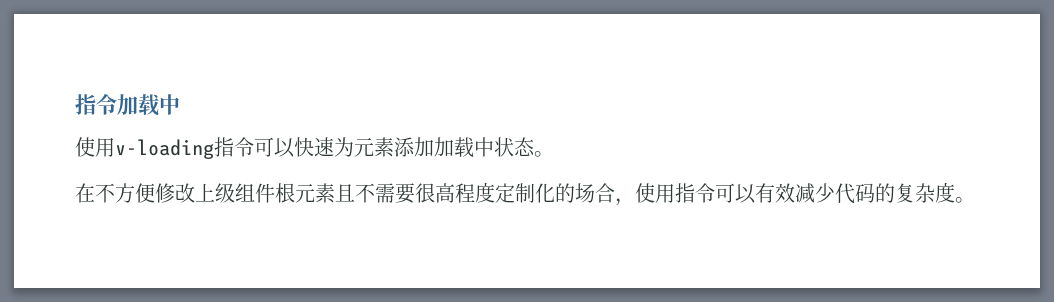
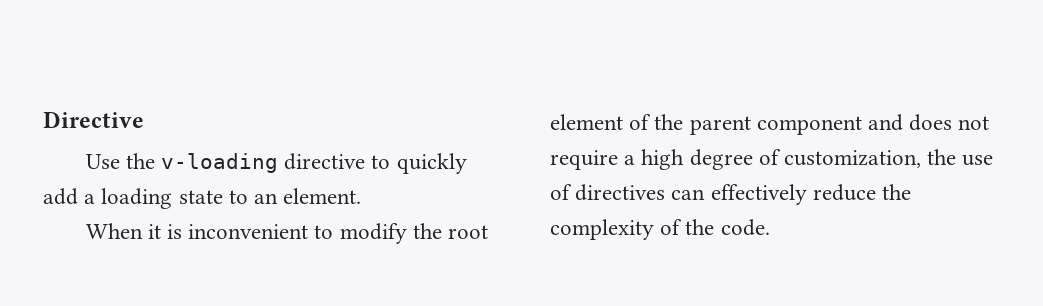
- 指令加载中
- 使用v-loading指令可以快速为元素添加加载中状态。
- 在不方便修改上级组件根元素且不需要很高程度定制化的场合，使用指令可以有效减少代码的复杂度。
+ Directive
+ Use the v-loading directive to quickly add a loading state to an element.
+ When it is inconvenient to modify the root element of the parent component and does not require a high degree of customization, the use of directives can effectively reduce the complexity of the code.

